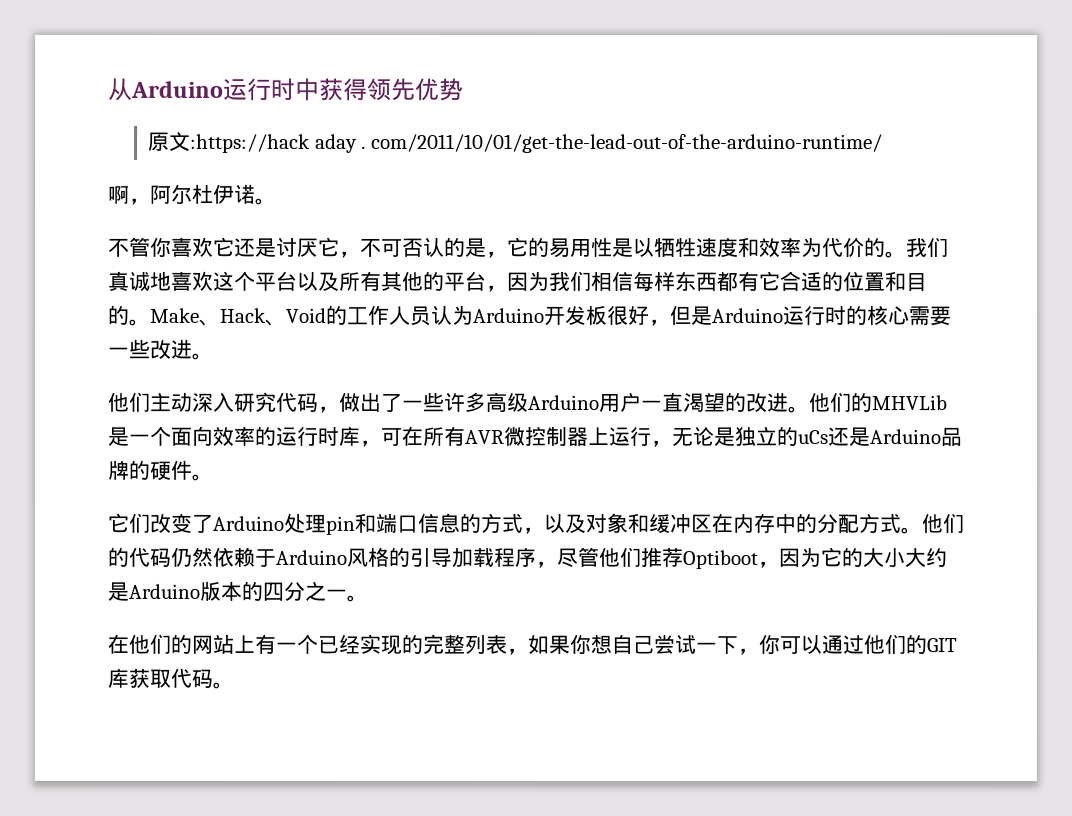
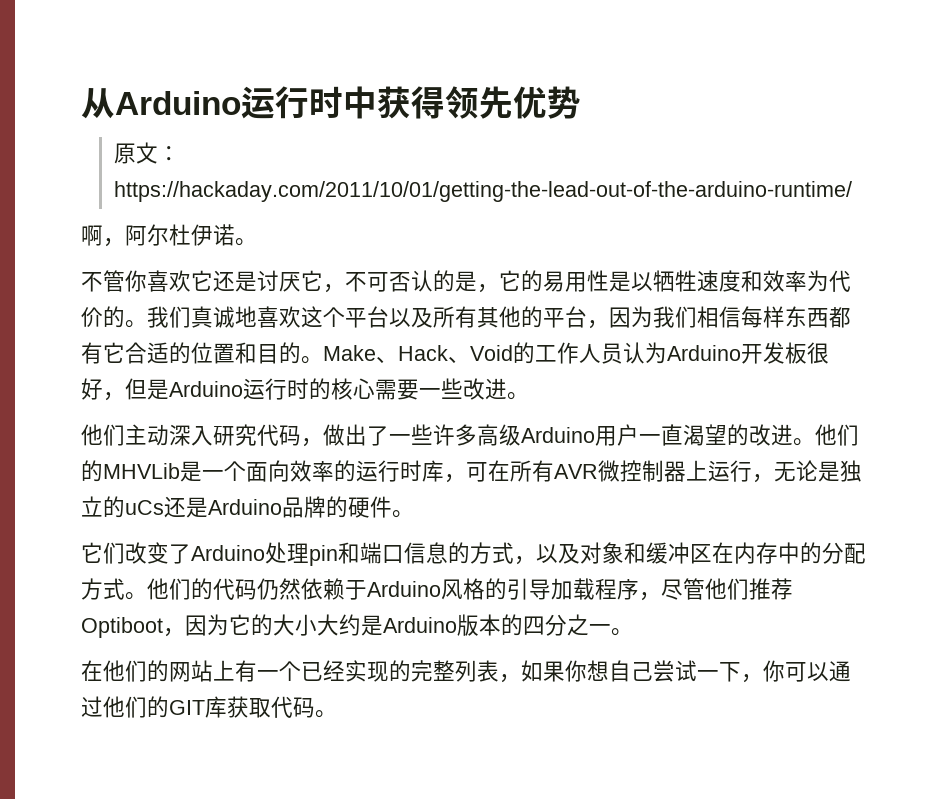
- 原文:https://hack aday . com/2011/10/01/get-the-lead-out-of-the-arduino-runtime/
+ 原文：https://hackaday.com/2011/10/01/getting-the-lead-out-of-the-arduino-runtime/

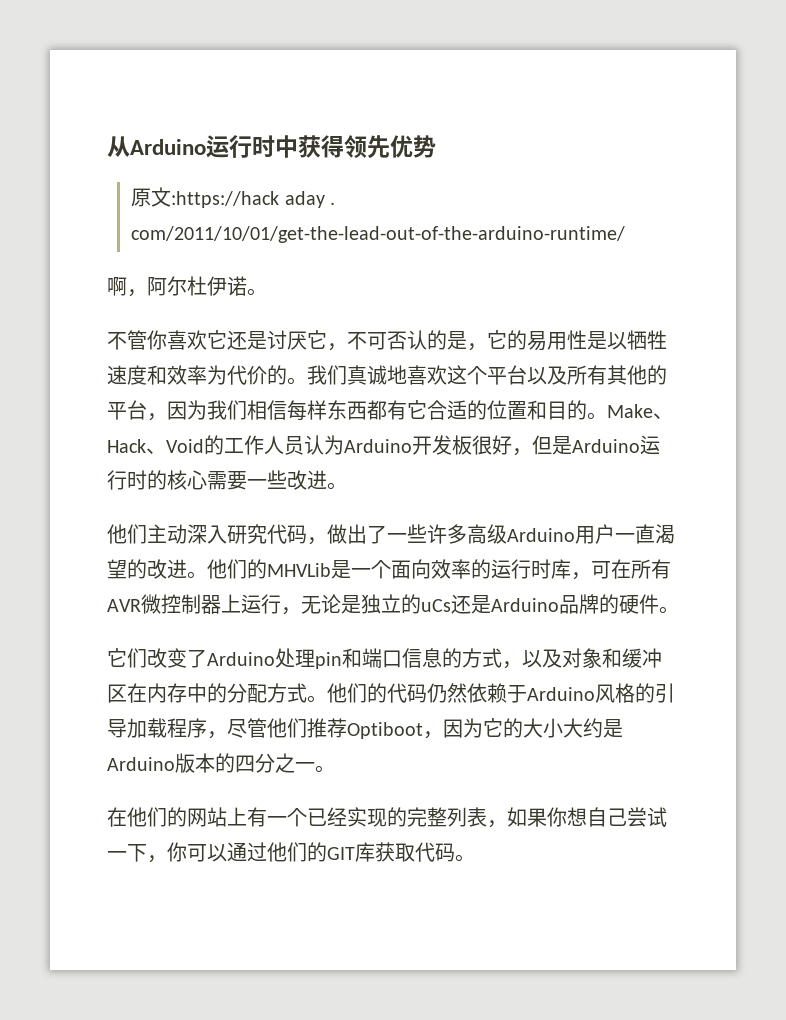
- 原文：https://hackaday.com/2011/10/01/getting-the-lead-out-of-the-arduino-runtime/
+ 原文:https://hack aday . com/2011/10/01/get-the-lead-out-of-the-arduino-runtime/

